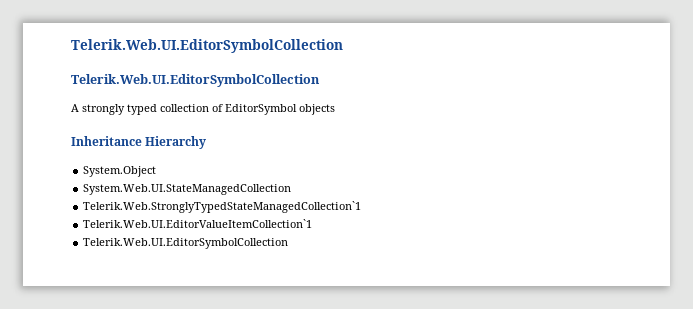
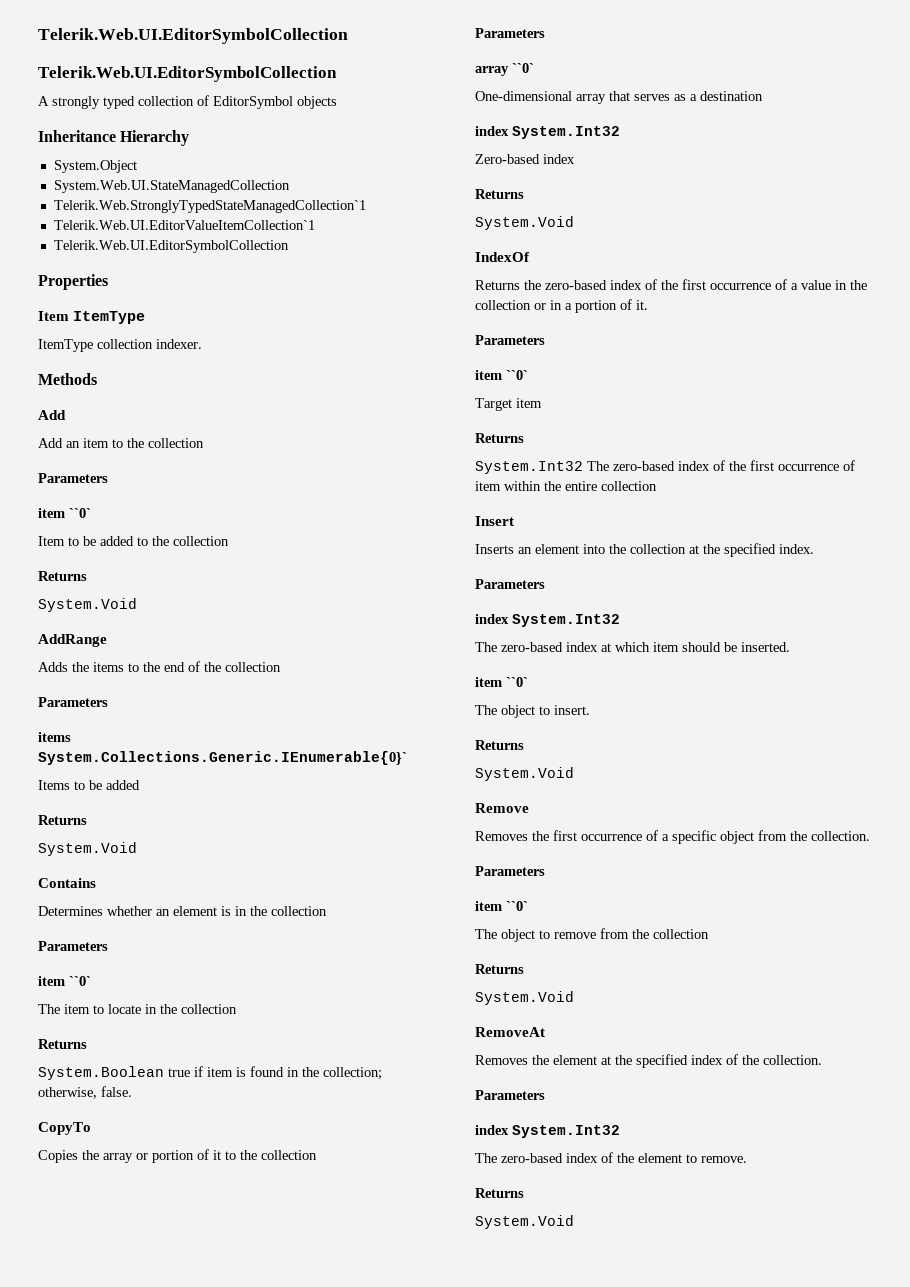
+ Properties
+ Item ItemType
+ ItemType collection indexer.
+ Methods
+ Add
+ Add an item to the collection
+ Parameters
+ item ``0`
+ Item to be added to the collection
+ Returns
+ System.Void
+ AddRange
+ Adds the items to the end of the collection
+ Parameters
+ items System.Collections.Generic.IEnumerable{0}`
+ Items to be added
+ Returns
+ System.Void
+ Contains
+ Determines whether an element is in the collection
+ Parameters
+ item ``0`
+ The item to locate in the collection
+ Returns
+ System.Boolean true if item is found in the collection; otherwise, false.
+ CopyTo
+ Copies the array or portion of it to the collection
+ Parameters
+ array ``0`
+ One-dimensional array that serves as a destination
+ index System.Int32
+ Zero-based index
+ Returns
+ System.Void
+ IndexOf
+ Returns the zero-based index of the first occurrence of a value in the collection or in a portion of it.
+ Parameters
+ item ``0`
+ Target item
+ Returns
+ System.Int32 The zero-based index of the first occurrence of item within the entire collection
+ Insert
+ Inserts an element into the collection at the specified index.
+ Parameters
+ index System.Int32
+ The zero-based index at which item should be inserted.
+ item ``0`
+ The object to insert.
+ Returns
+ System.Void
+ Remove
+ Removes the first occurrence of a specific object from the collection.
+ Parameters
+ item ``0`
+ The object to remove from the collection
+ Returns
+ System.Void
+ RemoveAt
+ Removes the element at the specified index of the collection.
+ Parameters
+ index System.Int32
+ The zero-based index of the element to remove.
+ Returns
+ System.Void

